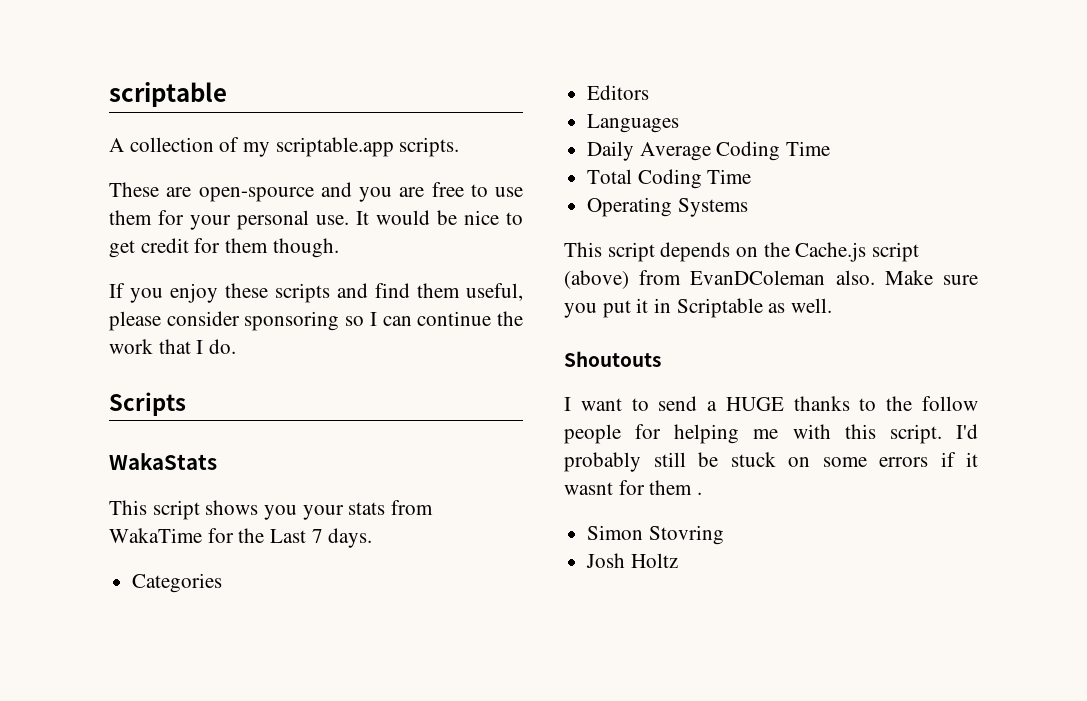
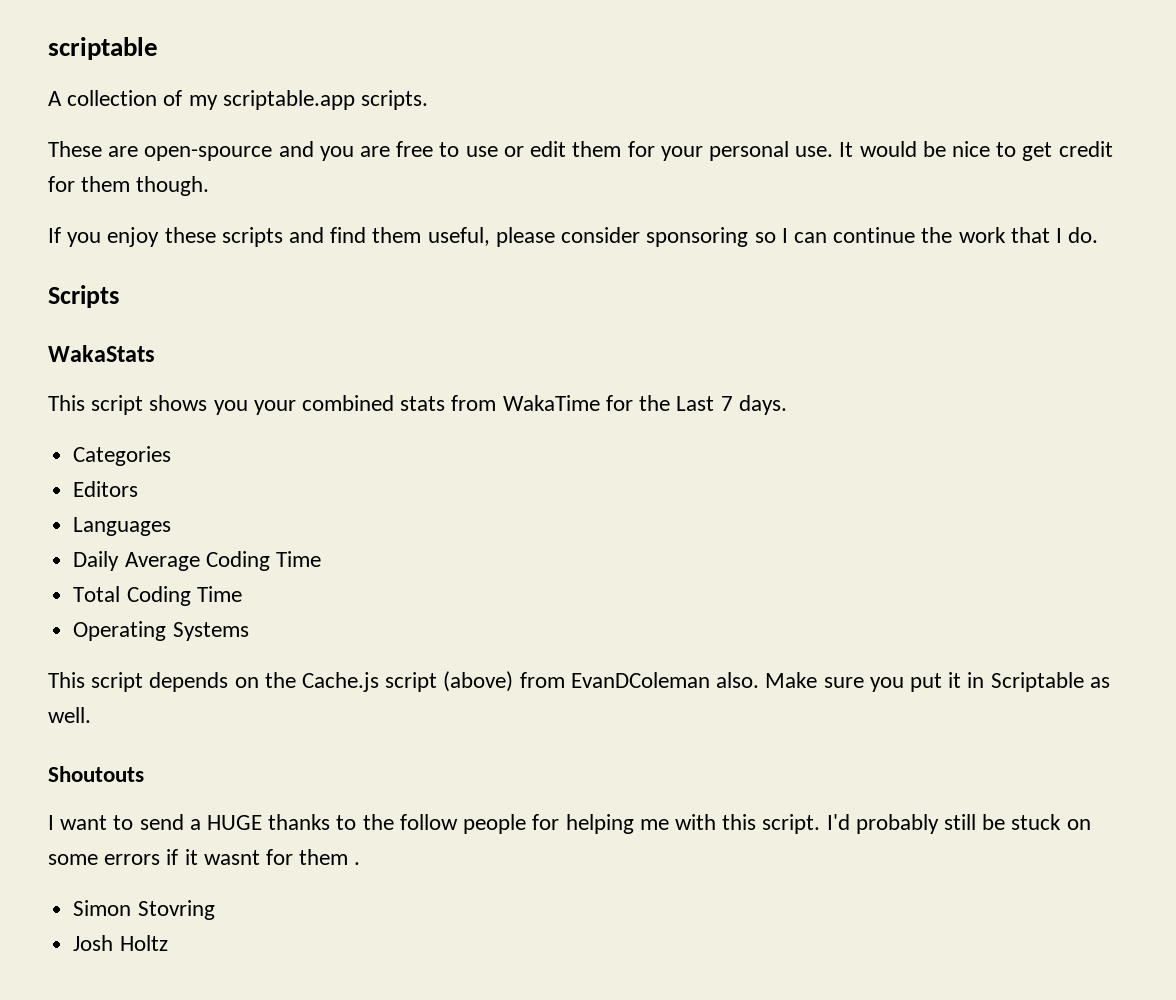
- These are open-spource and you are free to use them for your personal use.
+ These are open-spource and you are free to use or edit them for your personal use.
- This script shows you your stats from WakaTime for the Last 7 days.
+ This script shows you your combined stats from WakaTime for the Last 7 days.

